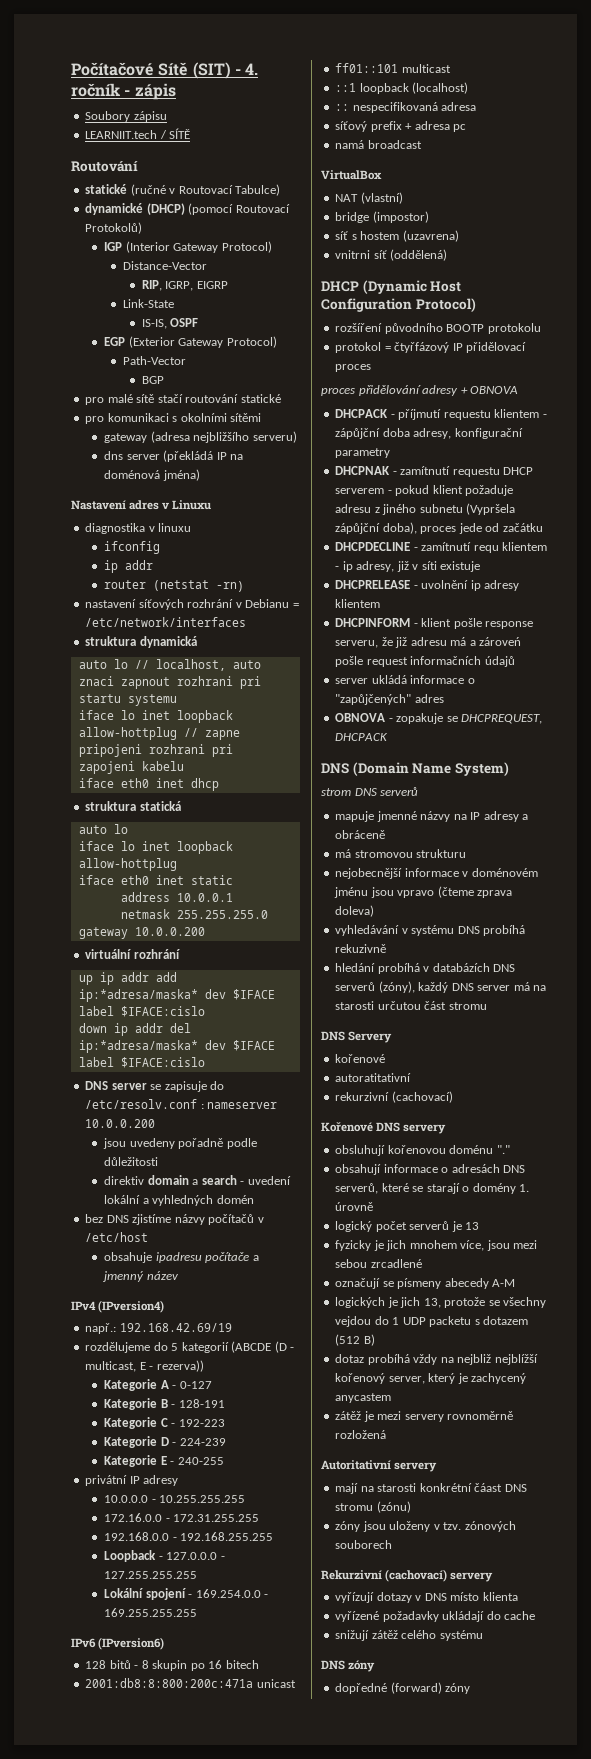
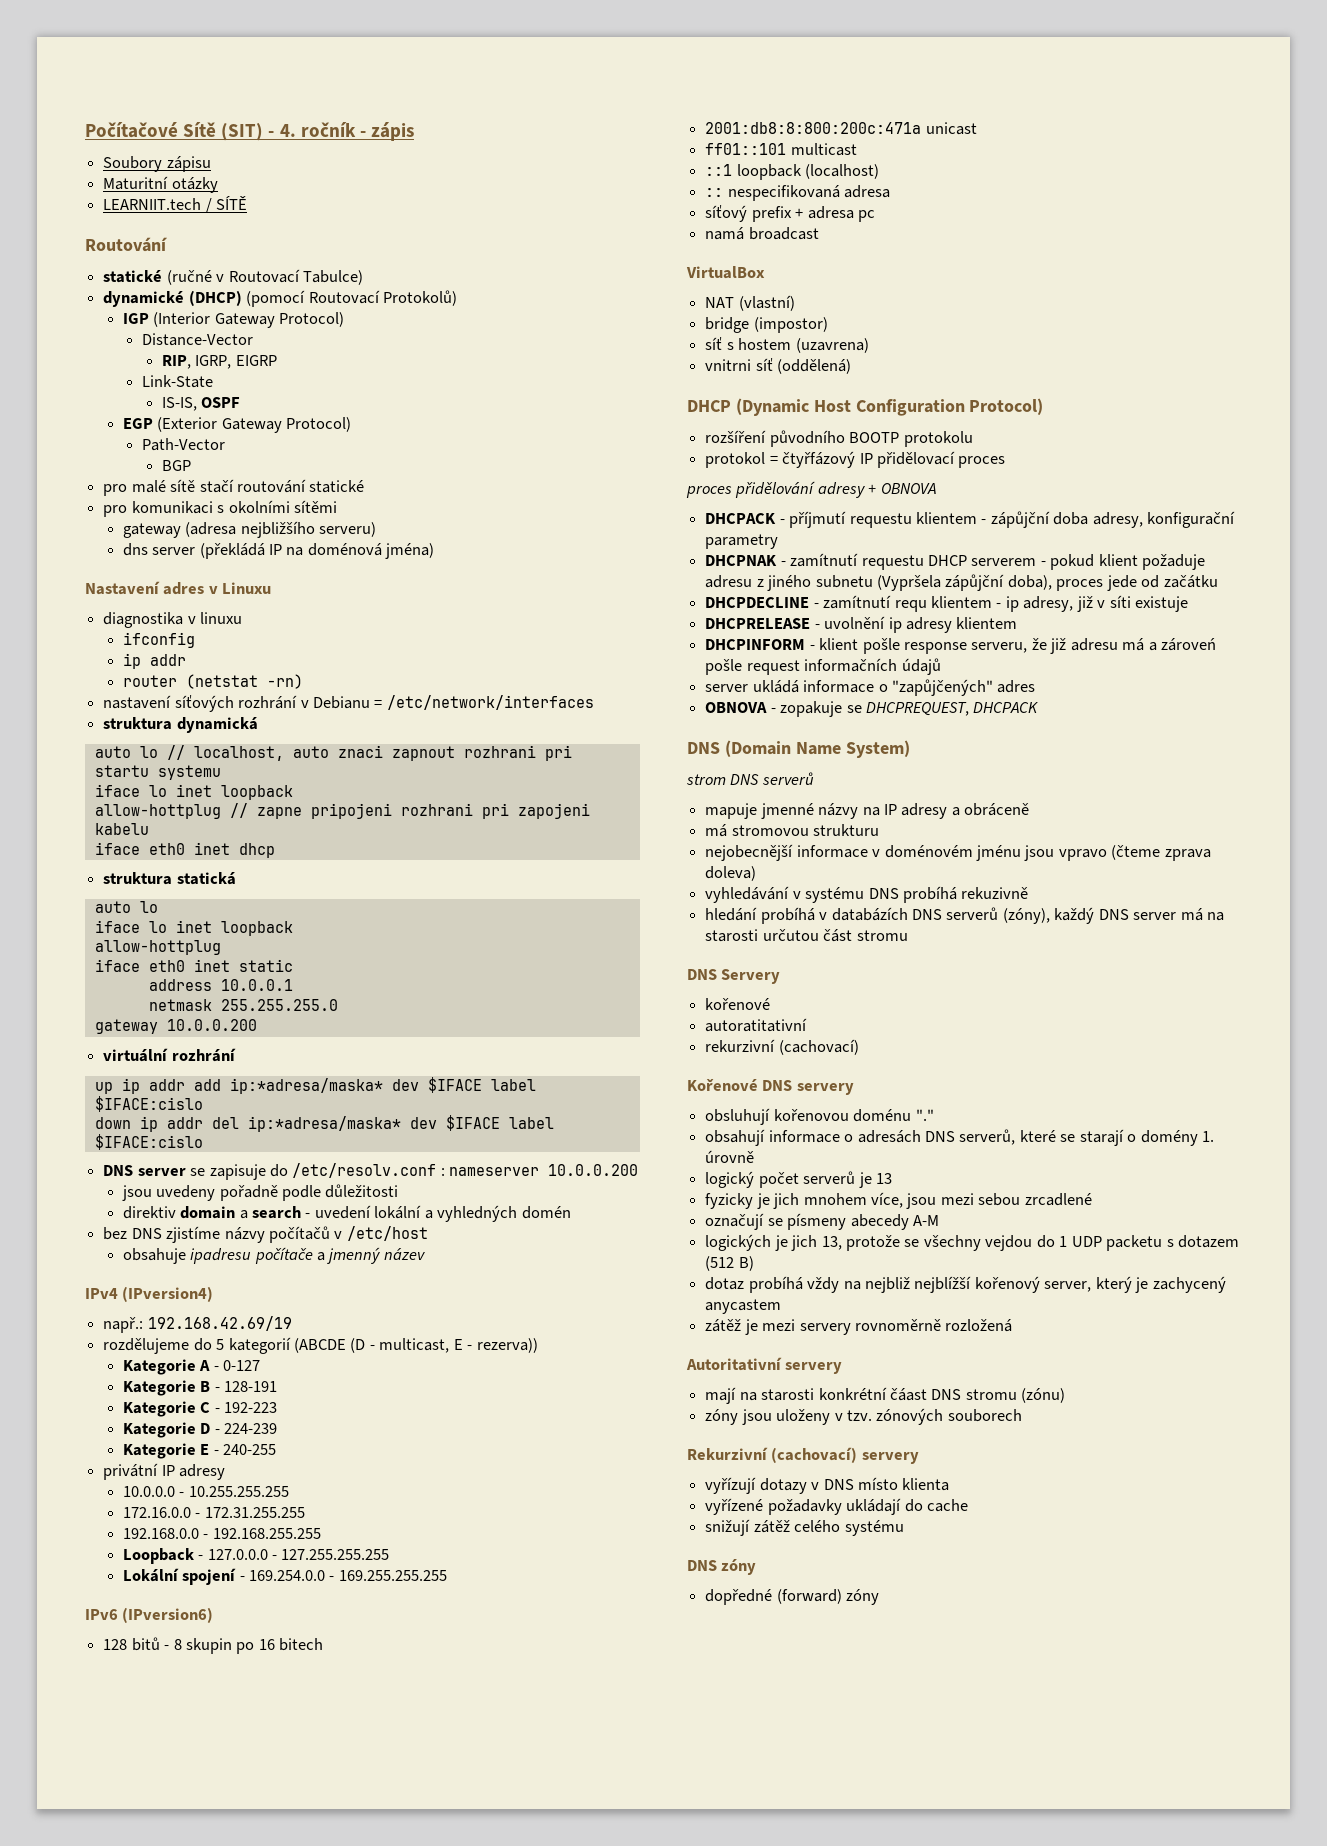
+ Maturitní otázky

